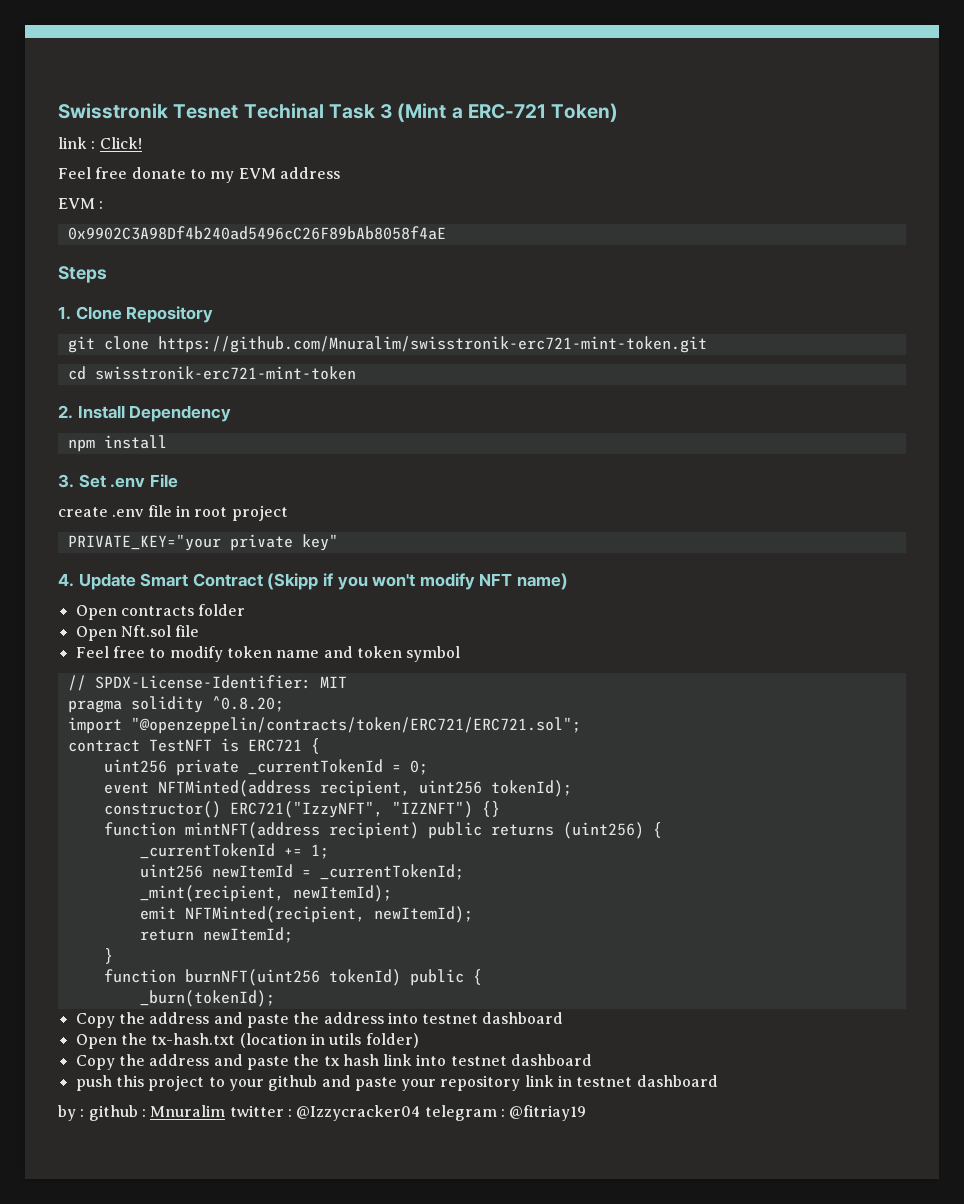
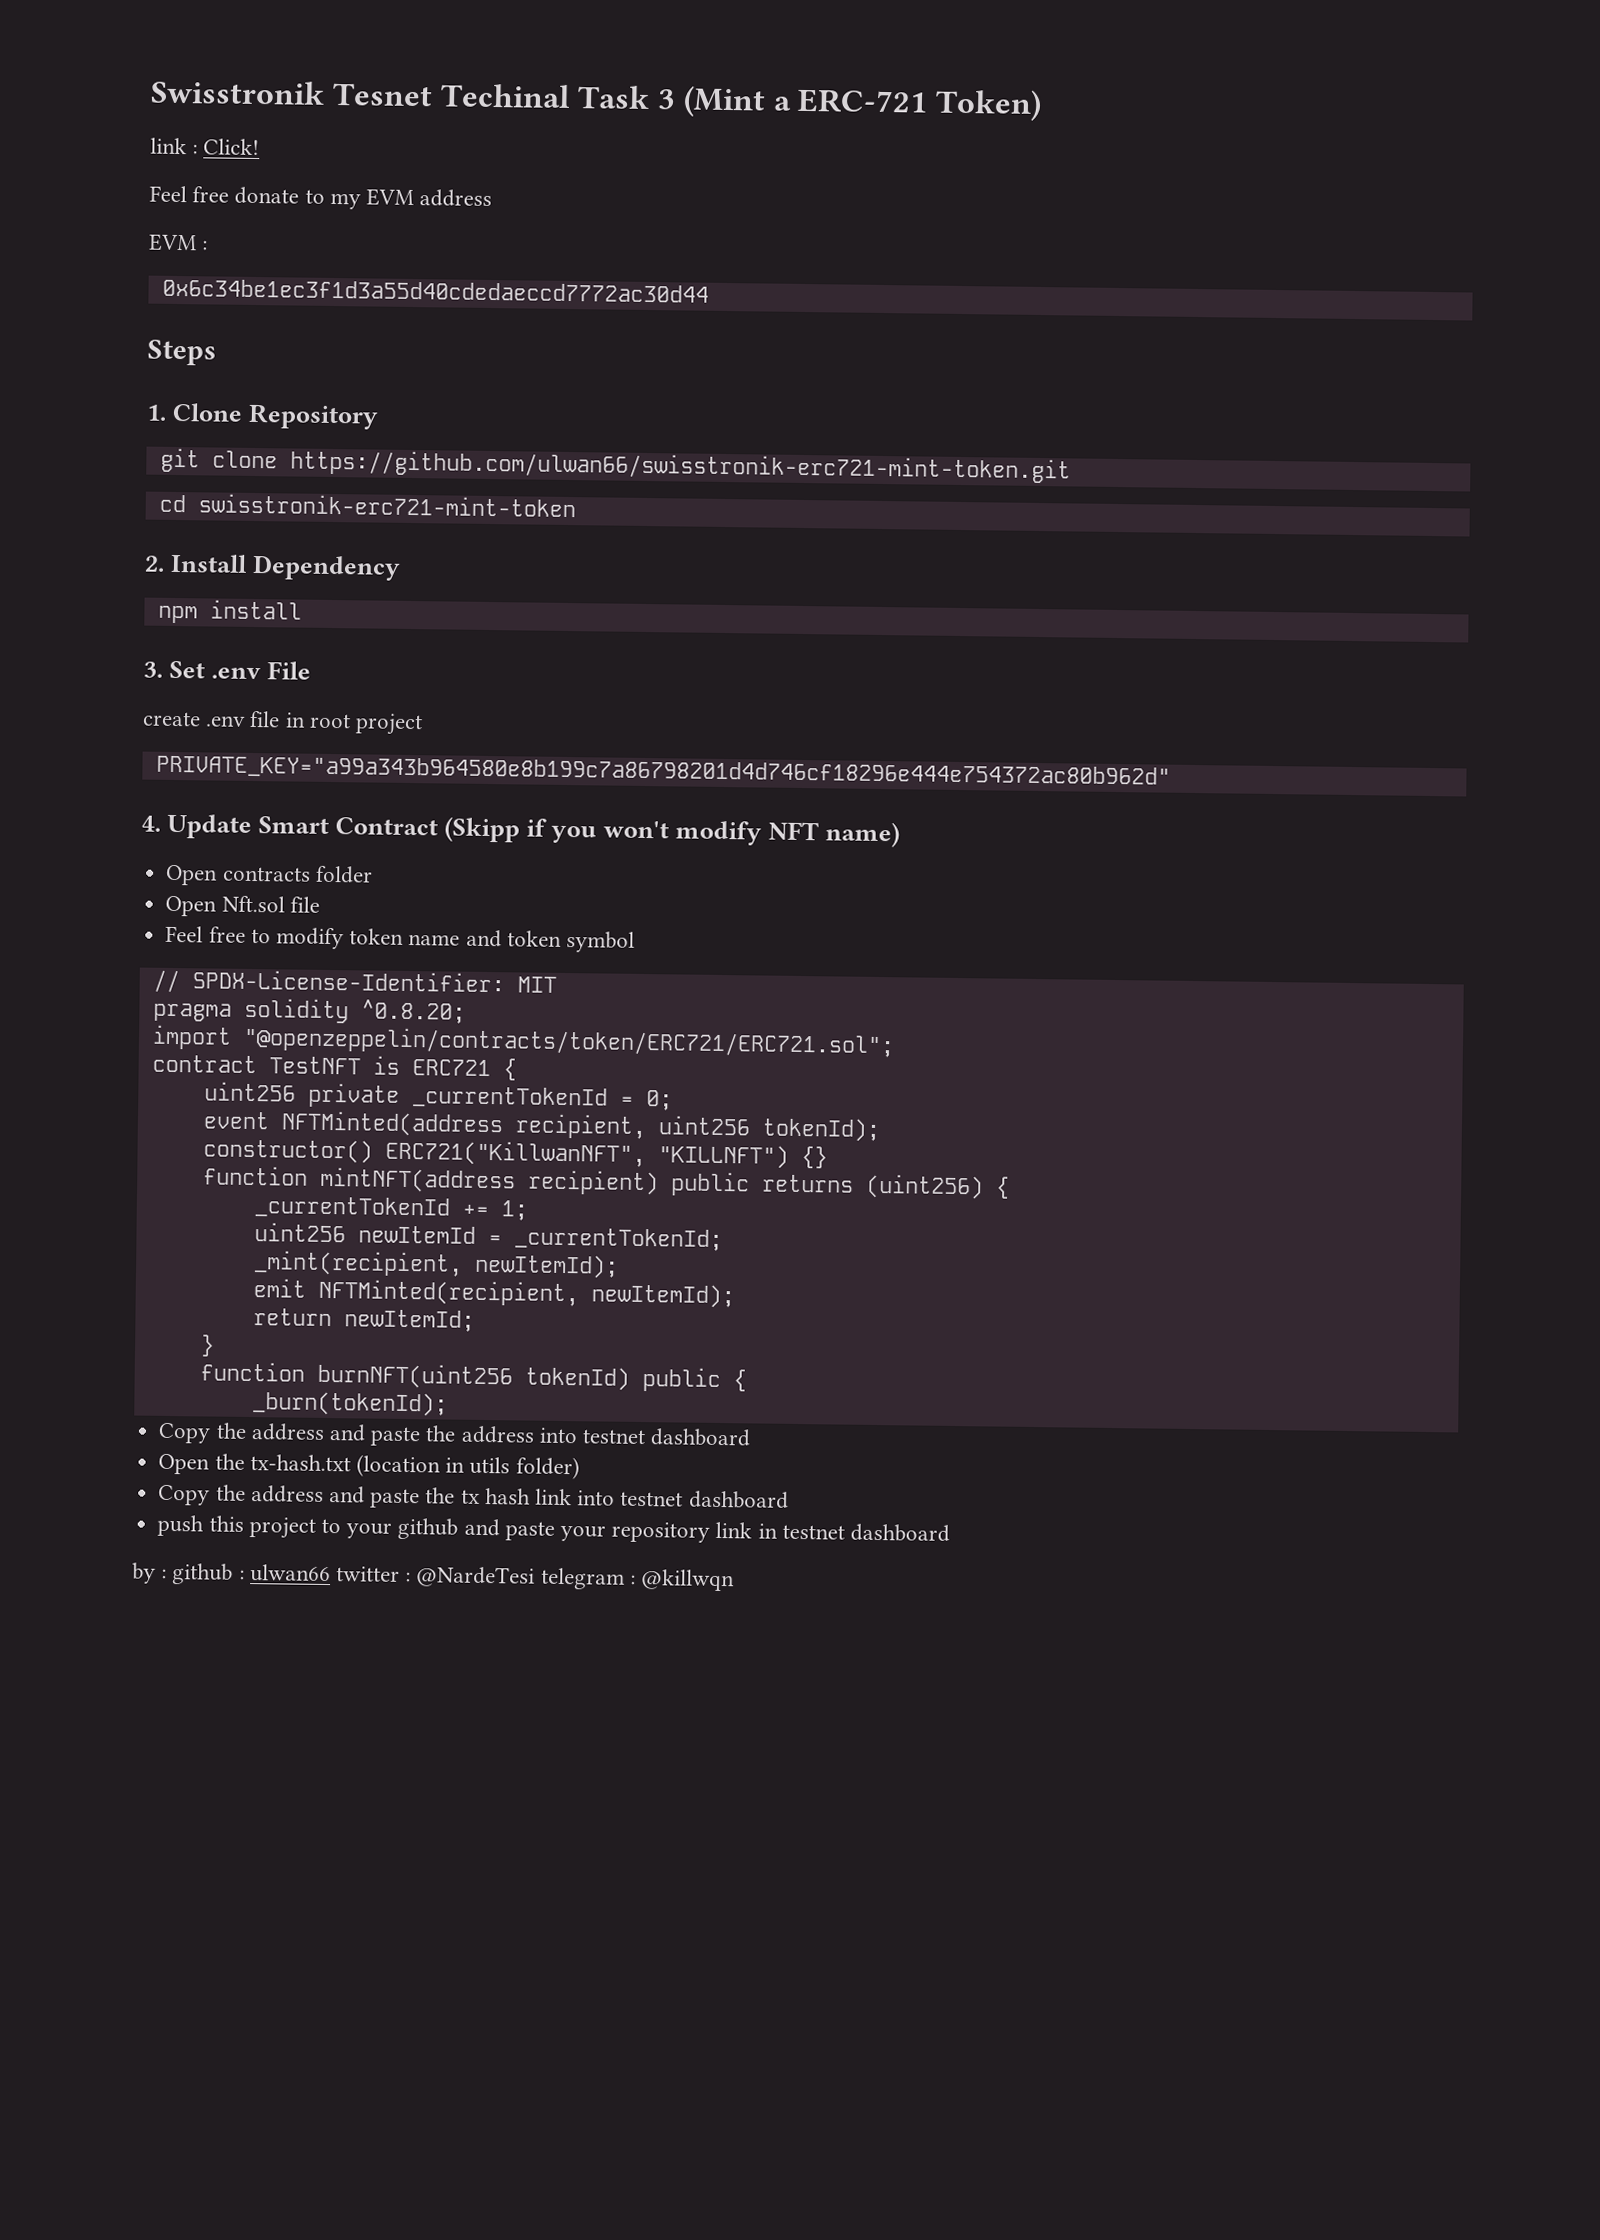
- 0x9902C3A98Df4b240ad5496cC26F89bAb8058f4aE
+ 0x6c34be1ec3f1d3a55d40cdedaeccd7772ac30d44
- git clone https://github.com/Mnuralim/swisstronik-erc721-mint-token.git
+ git clone https://github.com/ulwan66/swisstronik-erc721-mint-token.git
- PRIVATE_KEY="your private key"
+ PRIVATE_KEY="a99a343b964580e8b199c7a86798201d4d746cf18296e444e754372ac80b962d"
- constructor() ERC721("IzzyNFT", "IZZNFT") {}
+ constructor() ERC721("KillwanNFT", "KILLNFT") {}
- by : github : Mnuralim twitter : @Izzycracker04 telegram : @fitriay19
+ by : github : ulwan66 twitter : @NardeTesi telegram : @killwqn

